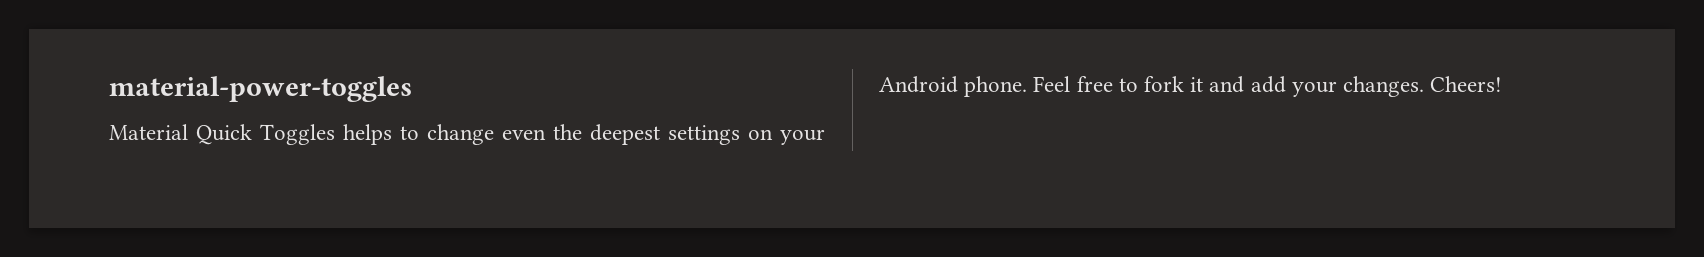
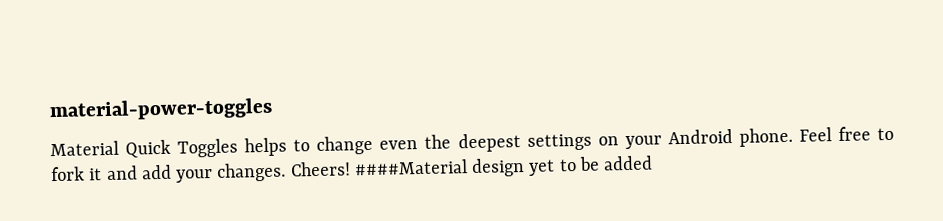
+ ####Material design yet to be added

